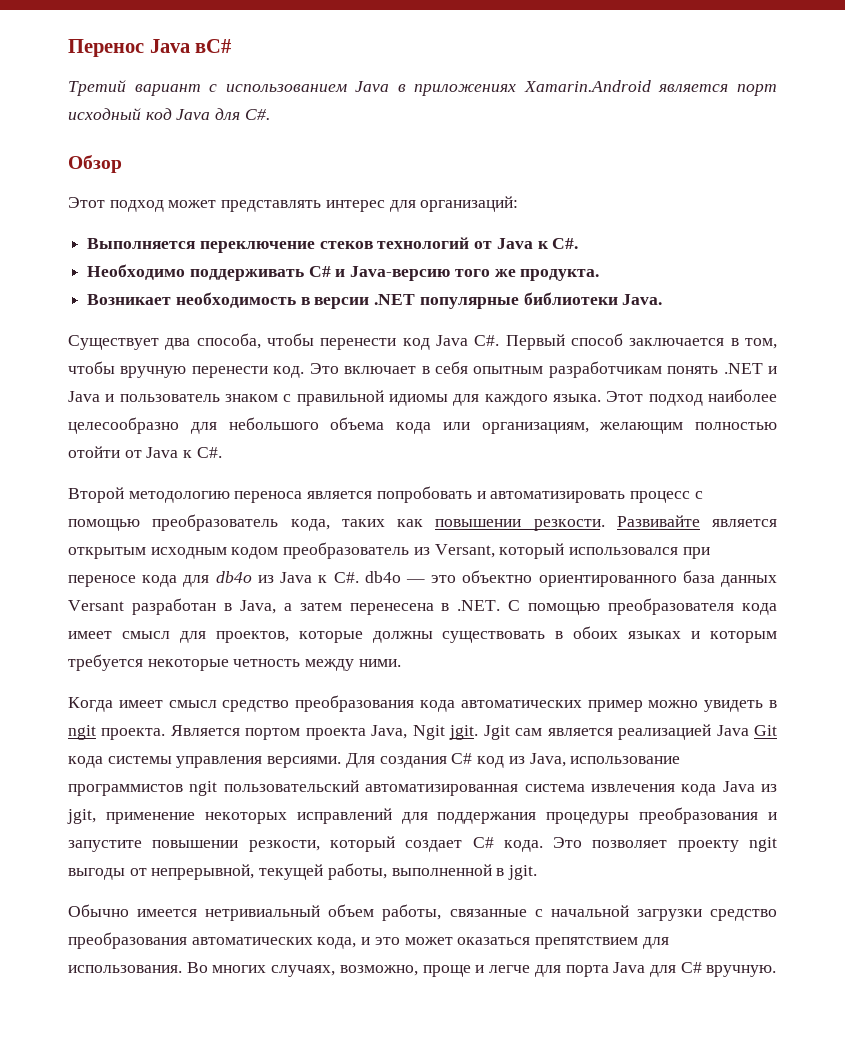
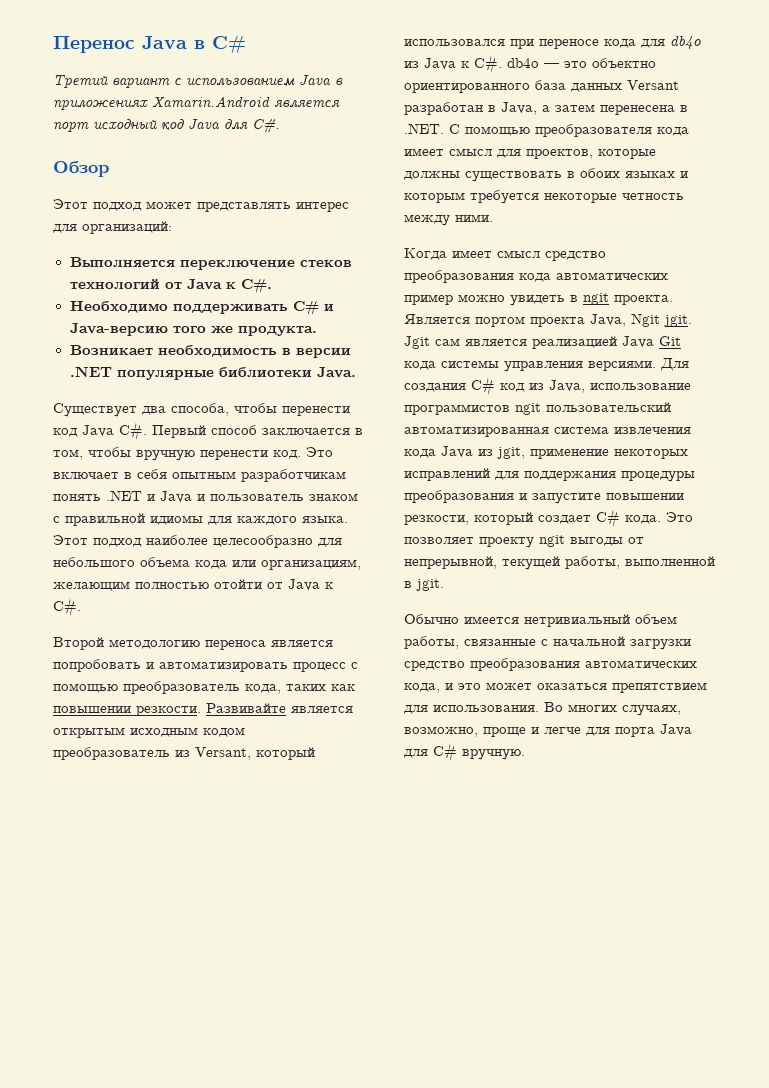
- Перенос Java вC#
+ Перенос Java в C#

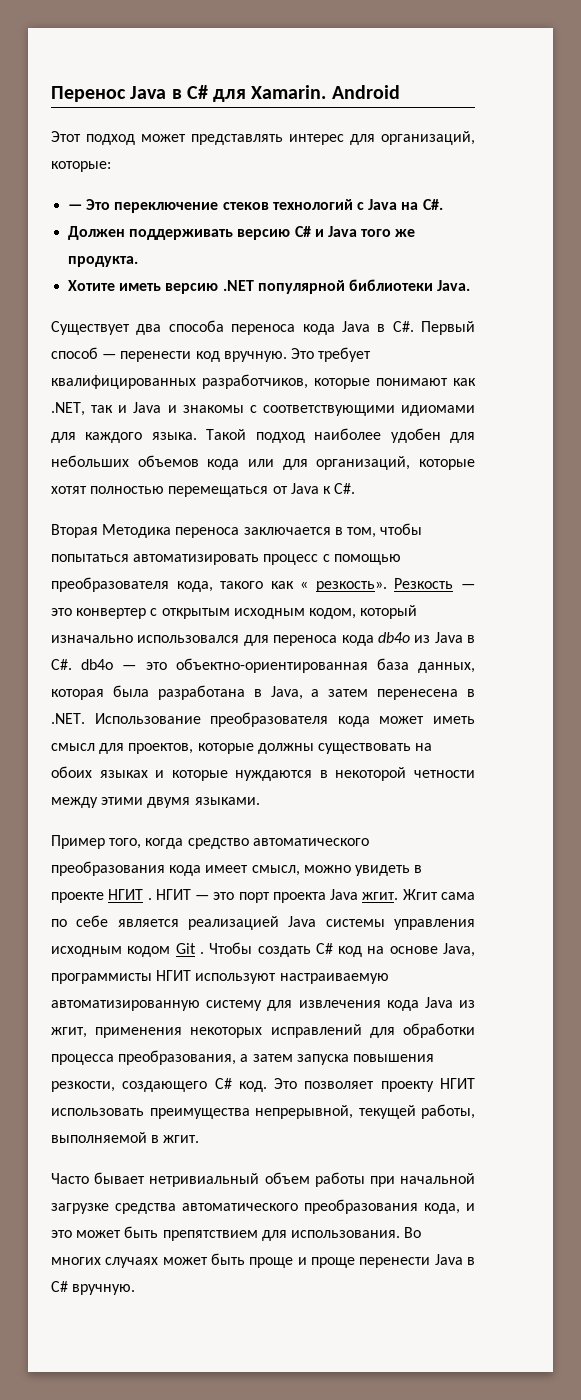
- Перенос Java в C#
- Третий вариант с использованием Java в приложениях Xamarin.Android является порт исходный код Java для C#.
- Обзор
+ Перенос Java в C# для Xamarin. Android
- Этот подход может представлять интерес для организаций:
- Выполняется переключение стеков технологий от Java к C#.
- Необходимо поддерживать C# и Java-версию того же продукта.
- Возникает необходимость в версии .NET популярные библиотеки Java.
- Существует два способа, чтобы перенести код Java C#. Первый способ заключается в том, чтобы вручную перенести код. Это включает в себя опытным разработчикам понять .NET и Java и пользователь знаком с правильной идиомы для каждого языка. Этот подход наиболее целесообразно для небольшого объема кода или организациям, желающим полностью отойти от Java к C#.
- Второй методологию переноса является попробовать и автоматизировать процесс с помощью преобразователь кода, таких как повышении резкости. Развивайте является открытым исходным кодом преобразователь из Versant, который использовался при переносе кода для db4o из Java к C#. db4o — это объектно ориентированного база данных Versant разработан в Java, а затем перенесена в .NET. С помощью преобразователя кода имеет смысл для проектов, которые должны существовать в обоих языках и которым требуется некоторые четность между ними.
- Когда имеет смысл средство преобразования кода автоматических пример можно увидеть в ngit проекта. Является портом проекта Java, Ngit jgit. Jgit сам является реализацией Java Git кода системы управления версиями. Для создания C# код из Java, использование программистов ngit пользовательский автоматизированная система извлечения кода Java из jgit, применение некоторых исправлений для поддержания процедуры преобразования и запустите повышении резкости, который создает C# кода. Это позволяет проекту ngit выгоды от непрерывной, текущей работы, выполненной в jgit.
- Обычно имеется нетривиальный объем работы, связанные с начальной загрузки средство преобразования автоматических кода, и это может оказаться препятствием для использования.
+ Этот подход может представлять интерес для организаций, которые:
+ — Это переключение стеков технологий с Java на C#.
+ Должен поддерживать версию C# и Java того же продукта.
+ Хотите иметь версию .NET популярной библиотеки Java.
+ Существует два способа переноса кода Java в C#. Первый способ — перенести код вручную. Это требует квалифицированных разработчиков, которые понимают как .NET, так и Java и знакомы с соответствующими идиомами для каждого языка. Такой подход наиболее удобен для небольших объемов кода или для организаций, которые хотят полностью перемещаться от Java к C#.
+ Вторая Методика переноса заключается в том, чтобы попытаться автоматизировать процесс с помощью преобразователя кода, такого как « резкость». Резкость — это конвертер с открытым исходным кодом, который изначально использовался для переноса кода db4o из Java в C#. db4o — это объектно-ориентированная база данных, которая была разработана в Java, а затем перенесена в .NET. Использование преобразователя кода может иметь смысл для проектов, которые должны существовать на обоих языках и которые нуждаются в некоторой четности между этими двумя языками.
+ Пример того, когда средство автоматического преобразования кода имеет смысл, можно увидеть в проекте НГИТ . НГИТ — это порт проекта Java жгит. Жгит сама по себе является реализацией Java системы управления исходным кодом Git . Чтобы создать C# код на основе Java, программисты НГИТ используют настраиваемую автоматизированную систему для извлечения кода Java из жгит, применения некоторых исправлений для обработки процесса преобразования, а затем запуска повышения резкости, создающего C# код. Это позволяет проекту НГИТ использовать преимущества непрерывной, текущей работы, выполняемой в жгит.
+ Часто бывает нетривиальный объем работы при начальной загрузке средства автоматического преобразования кода, и это может быть препятствием для использования.
- Во многих случаях, возможно, проще и легче для порта Java для C# вручную.
+ Во многих случаях может быть проще и проще перенести Java в C# вручную.

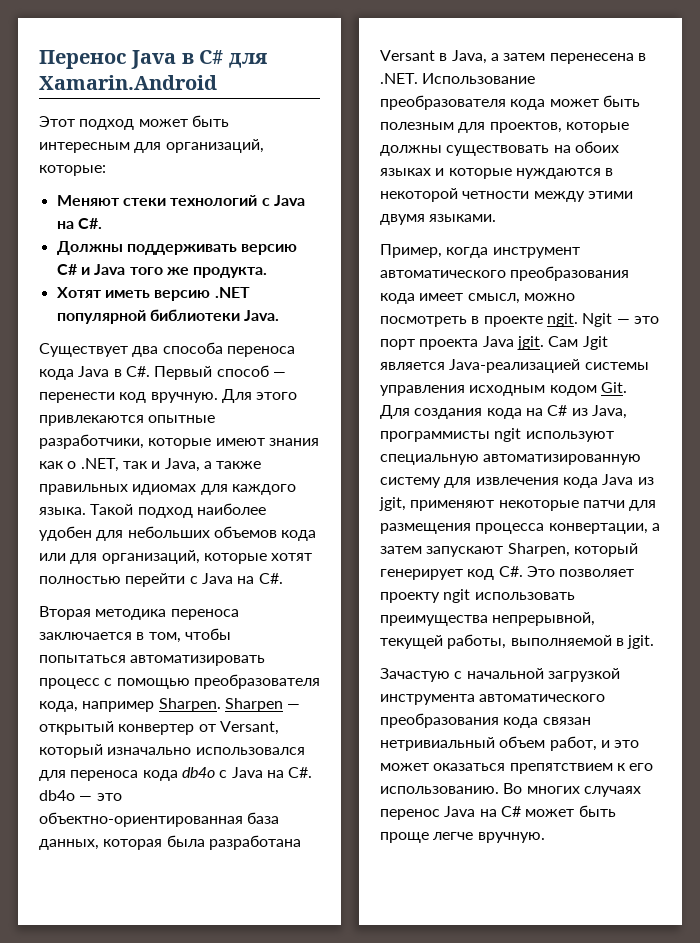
- Перенос Java в C# для Xamarin. Android
+ Перенос Java в C# для Xamarin.Android
- Этот подход может представлять интерес для организаций, которые:
+ Этот подход может быть интересным для организаций, которые:
- — Это переключение стеков технологий с Java на C#.
+ Меняют стеки технологий с Java на C#.
- Должен поддерживать версию C# и Java того же продукта.
+ Должны поддерживать версию C# и Java того же продукта.
- Хотите иметь версию .NET популярной библиотеки Java.
+ Хотят иметь версию .NET популярной библиотеки Java.
- Это требует квалифицированных разработчиков, которые понимают как .NET, так и Java и знакомы с соответствующими идиомами для каждого языка.
+ Для этого привлекаются опытные разработчики, которые имеют знания как о .NET, так и Java, а также правильных идиомах для каждого языка.
- Такой подход наиболее удобен для небольших объемов кода или для организаций, которые хотят полностью перемещаться от Java к C#.
+ Такой подход наиболее удобен для небольших объемов кода или для организаций, которые хотят полностью перейти с Java на C#.
- Вторая Методика переноса заключается в том, чтобы попытаться автоматизировать процесс с помощью преобразователя кода, такого как « резкость». Резкость — это конвертер с открытым исходным кодом, который изначально использовался для переноса кода db4o из Java в C#. db4o — это объектно-ориентированная база данных, которая была разработана в Java, а затем перенесена в .NET. Использование преобразователя кода может иметь смысл для проектов, которые должны существовать на обоих языках и которые нуждаются в некоторой четности между этими двумя языками.
+ Вторая методика переноса заключается в том, чтобы попытаться автоматизировать процесс с помощью преобразователя кода, например Sharpen. Sharpen — открытый конвертер от Versant, который изначально использовался для переноса кода db4o с Java на C#. db4o — это объектно-ориентированная база данных, которая была разработана Versant в Java, а затем перенесена в .NET. Использование преобразователя кода может быть полезным для проектов, которые должны существовать на обоих языках и которые нуждаются в некоторой четности между этими двумя языками.
- Пример того, когда средство автоматического преобразования кода имеет смысл, можно увидеть в проекте НГИТ . НГИТ — это порт проекта Java жгит. Жгит сама по себе является реализацией Java системы управления исходным кодом Git . Чтобы создать C# код на основе Java, программисты НГИТ используют настраиваемую автоматизированную систему для извлечения кода Java из жгит, применения некоторых исправлений для обработки процесса преобразования, а затем запуска повышения резкости, создающего C# код. Это позволяет проекту НГИТ использовать преимущества непрерывной, текущей работы, выполняемой в жгит.
- Часто бывает нетривиальный объем работы при начальной загрузке средства автоматического преобразования кода, и это может быть препятствием для использования. Во многих случаях может быть проще и проще перенести Java в C# вручную.
+ Пример, когда инструмент автоматического преобразования кода имеет смысл, можно посмотреть в проекте ngit. Ngit — это порт проекта Java jgit. Сам Jgit является Java-реализацией системы управления исходным кодом Git. Для создания кода на C# из Java, программисты ngit используют специальную автоматизированную систему для извлечения кода Java из jgit, применяют некоторые патчи для размещения процесса конвертации, а затем запускают Sharpen, который генерирует код C#. Это позволяет проекту ngit использовать преимущества непрерывной, текущей работы, выполняемой в jgit.
+ Зачастую с начальной загрузкой инструмента автоматического преобразования кода связан нетривиальный объем работ, и это может оказаться препятствием к его использованию. Во многих случаях перенос Java на C# может быть проще легче вручную.

